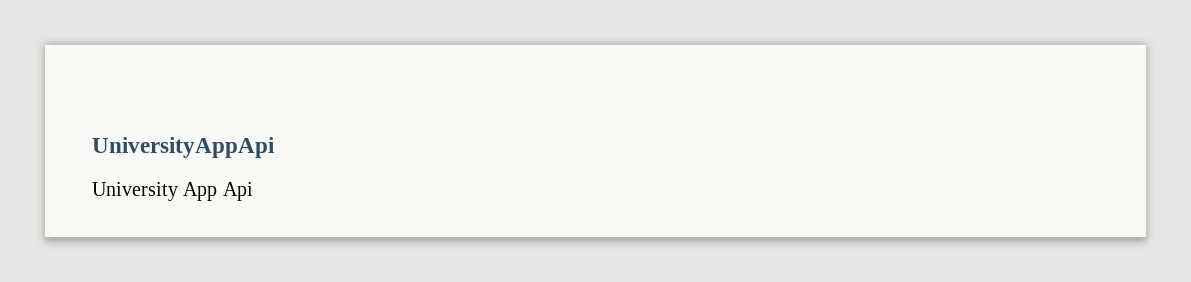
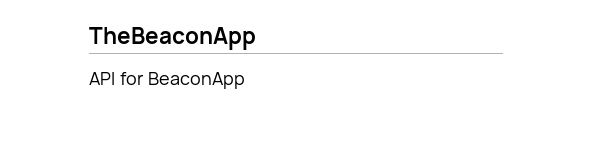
- UniversityAppApi
- University App Api
+ TheBeaconApp
+ API for BeaconApp

